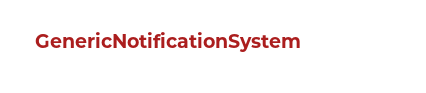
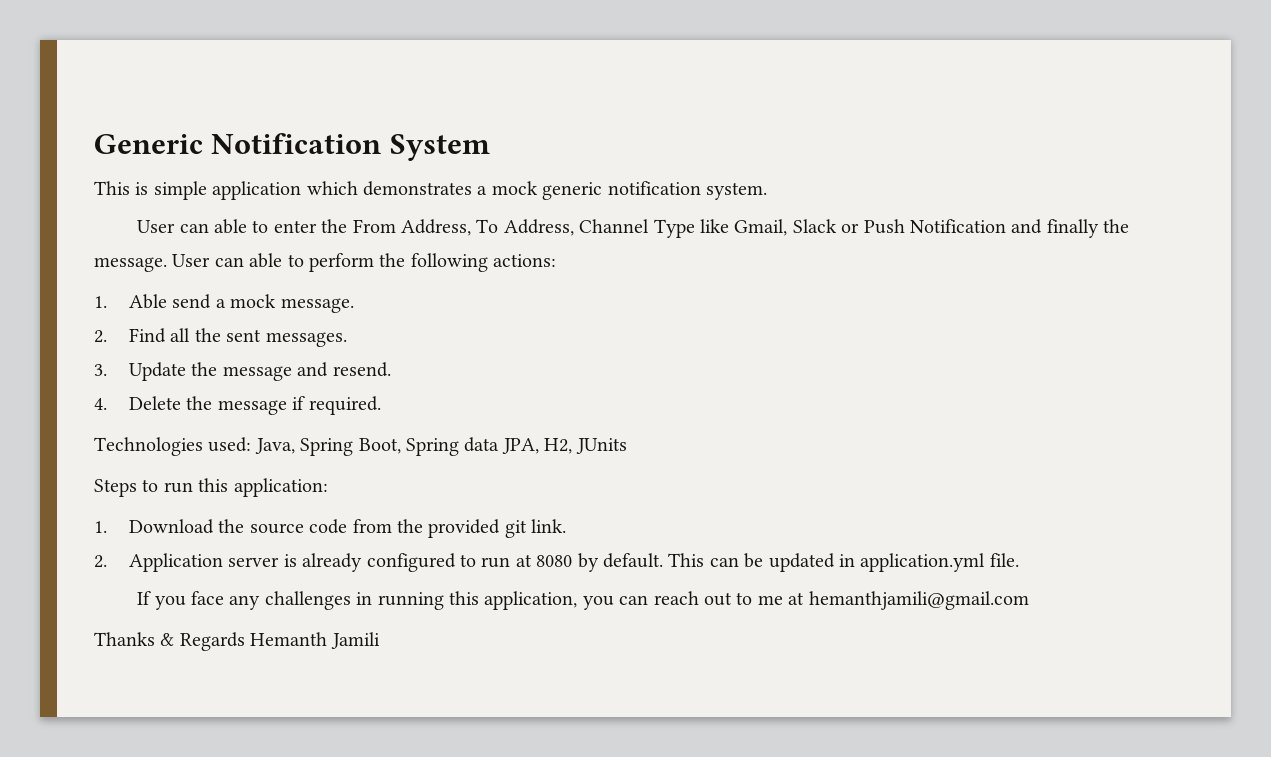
- GenericNotificationSystem
+ Generic Notification System
+ This is simple application which demonstrates a mock generic notification system.
+ User can able to enter the From Address, To Address, Channel Type like Gmail, Slack or Push Notification and finally the message. User can able to perform the following actions:
+ 1. Able send a mock message.
+ 2. Find all the sent messages.
+ 3. Update the message and resend.
+ 4. Delete the message if required.
+ Technologies used: Java, Spring Boot, Spring data JPA, H2, JUnits
+ Steps to run this application:
+ 1. Download the source code from the provided git link.
+ 2. Application server is already configured to run at 8080 by default. This can be updated in application.yml file.
+ If you face any challenges in running this application, you can reach out to me at hemanthjamili@gmail.com
+ Thanks & Regards Hemanth Jamili

